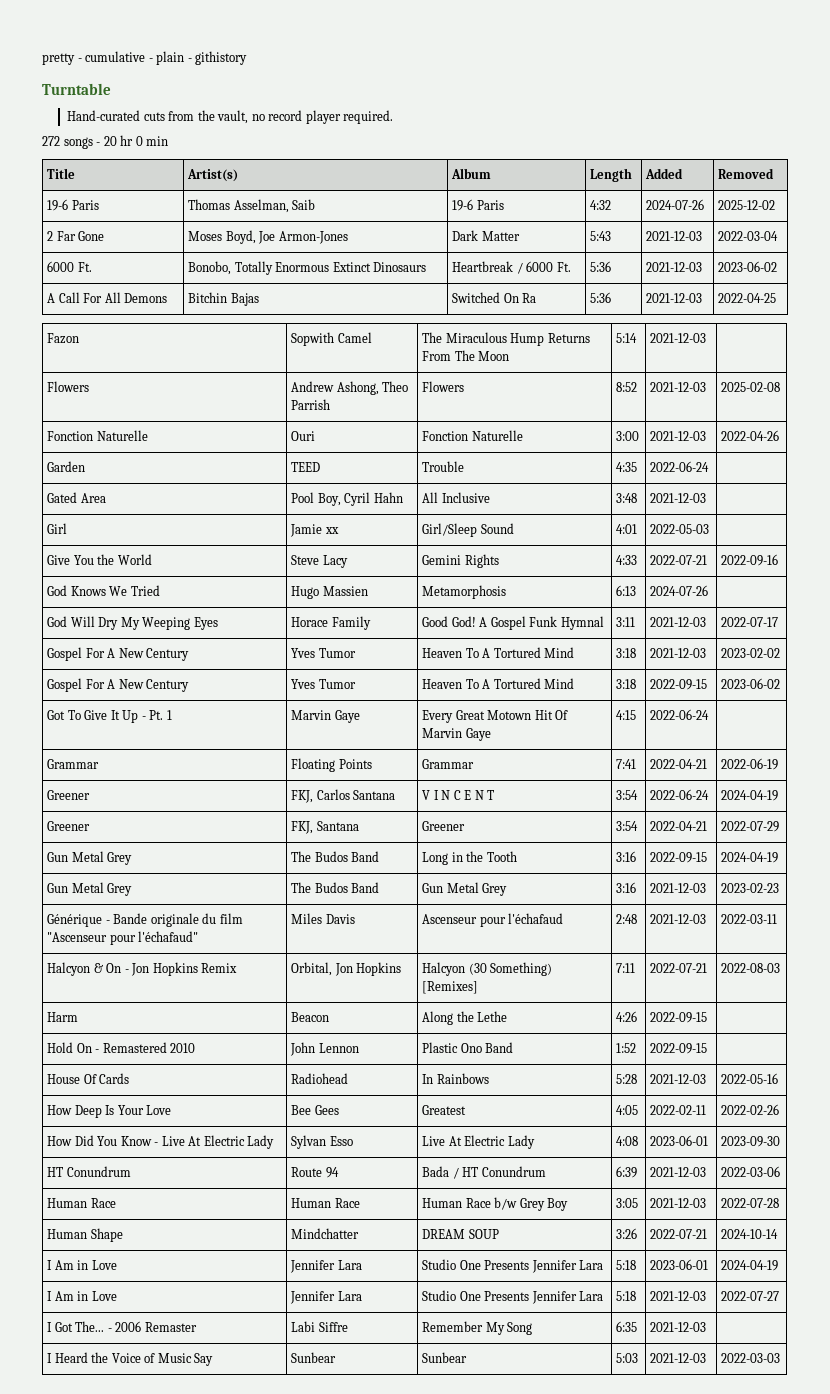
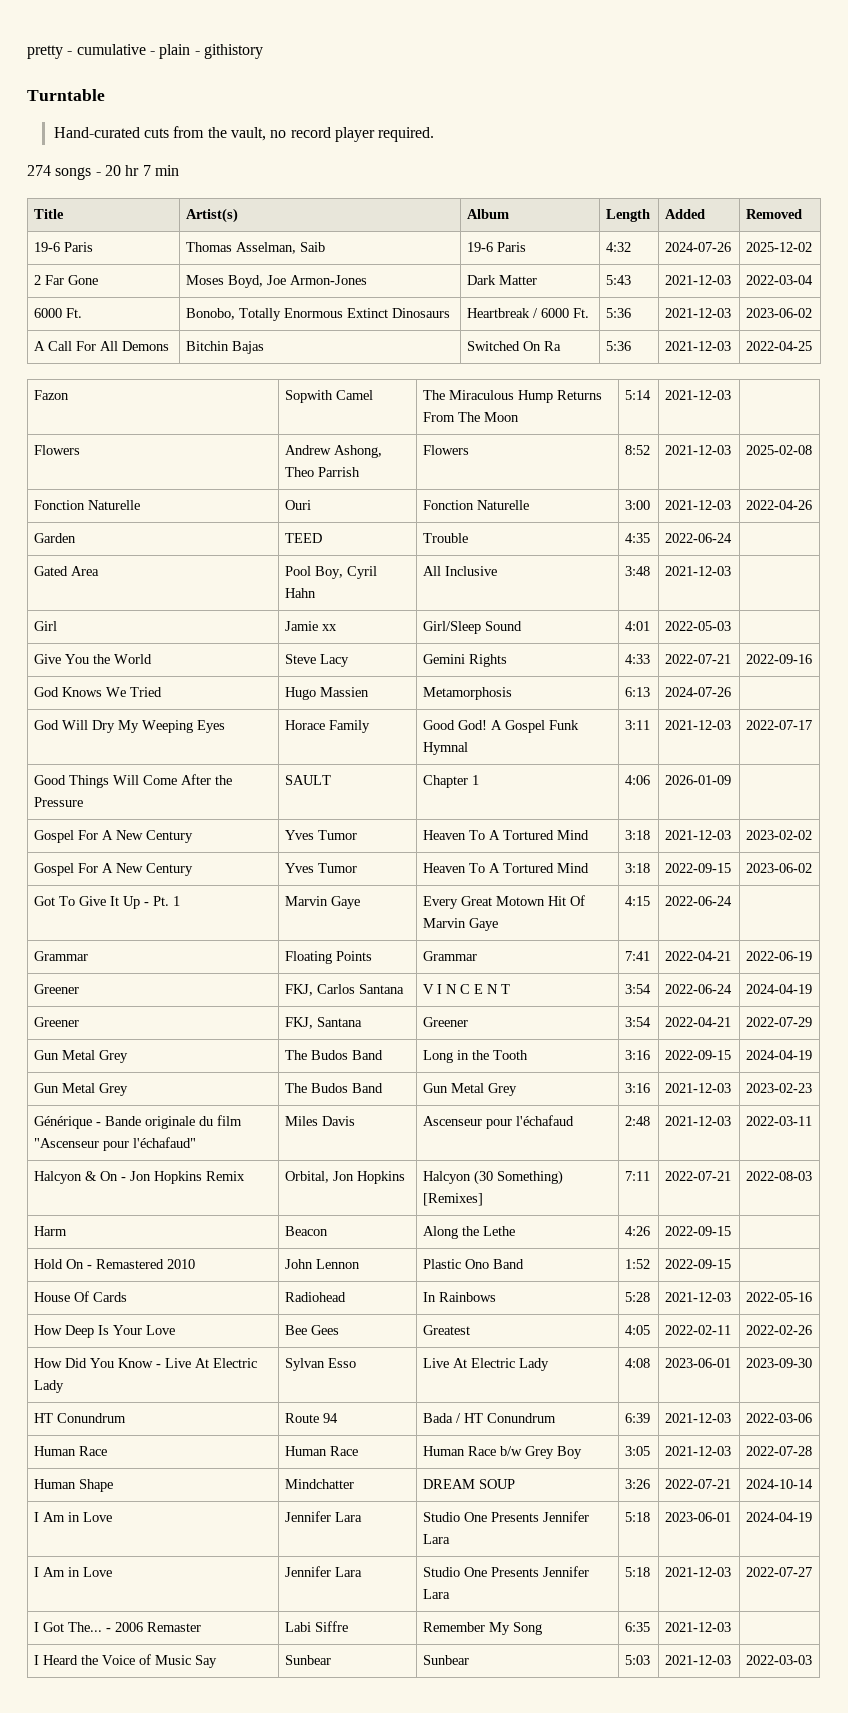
- 272 songs - 20 hr 0 min
+ 274 songs - 20 hr 7 min
+ Good Things Will Come After the Pressure | SAULT | Chapter 1 | 4:06 | 2026-01-09 |

